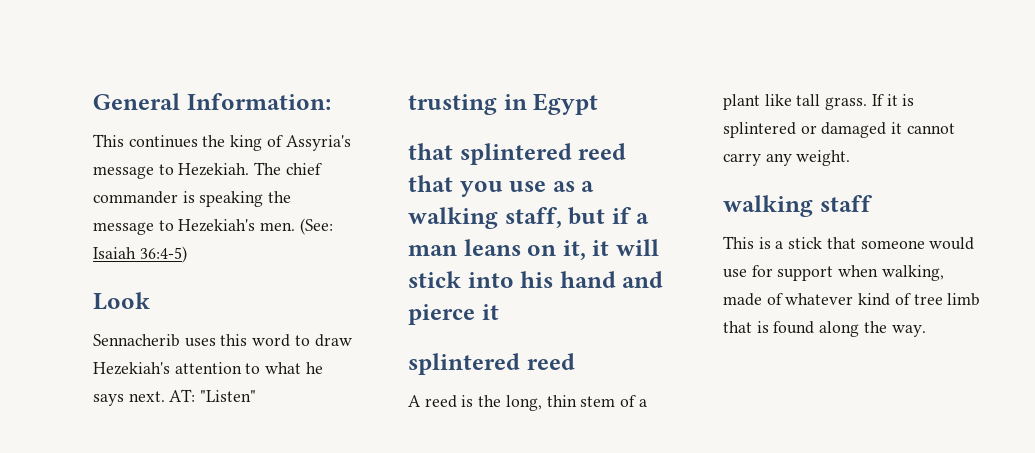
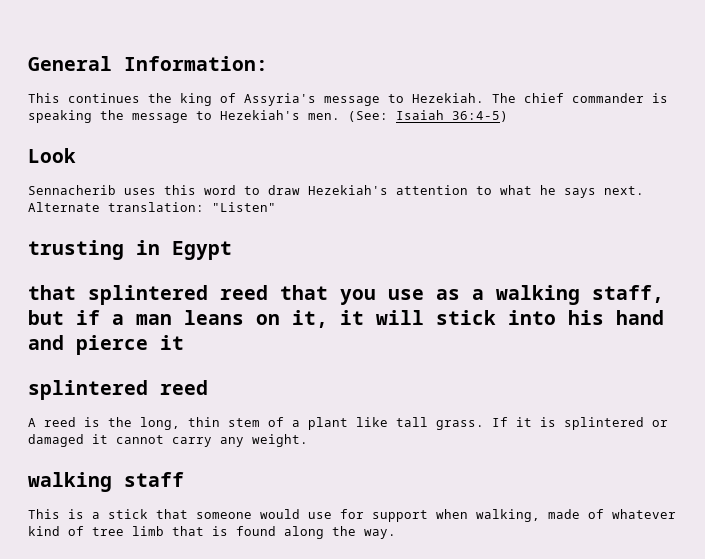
- AT: "Listen"
+ Alternate translation: "Listen"

